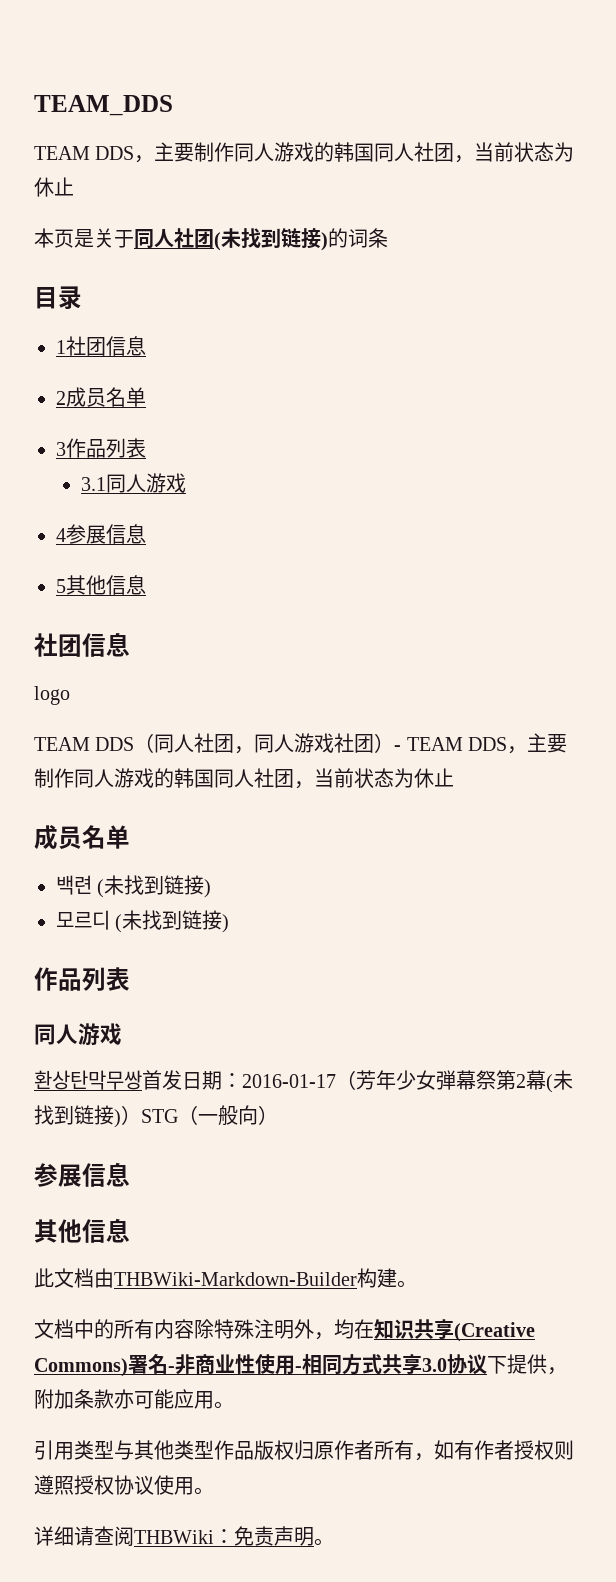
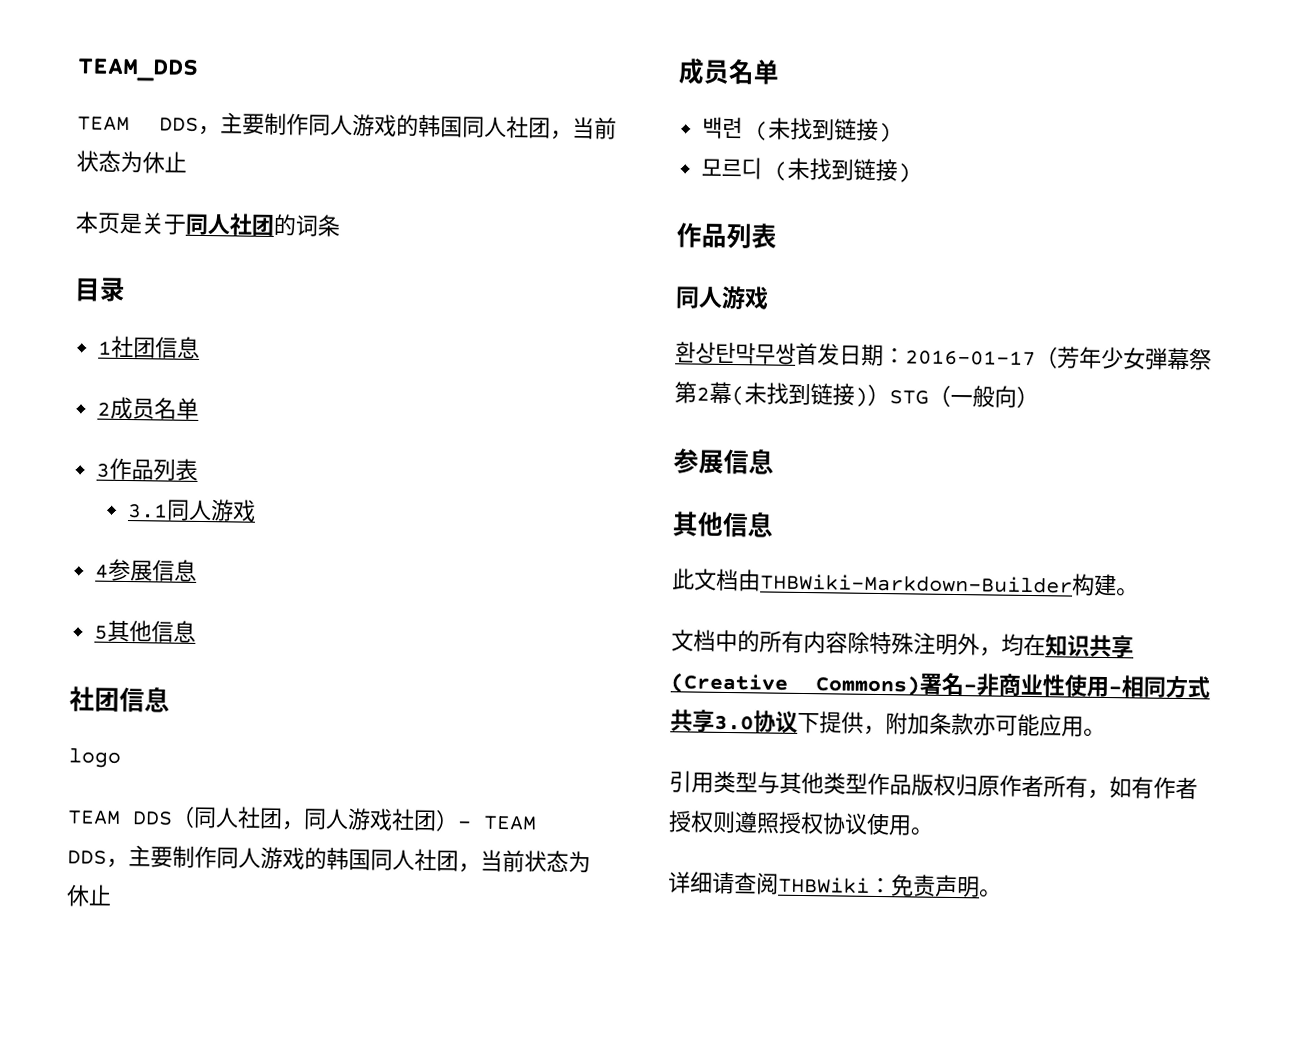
- 本页是关于同人社团(未找到链接)的词条
+ 本页是关于同人社团的词条

